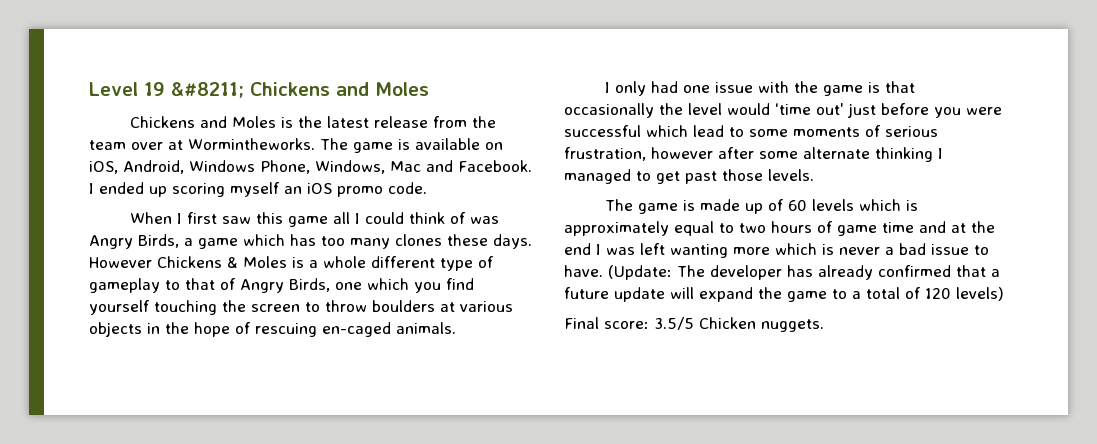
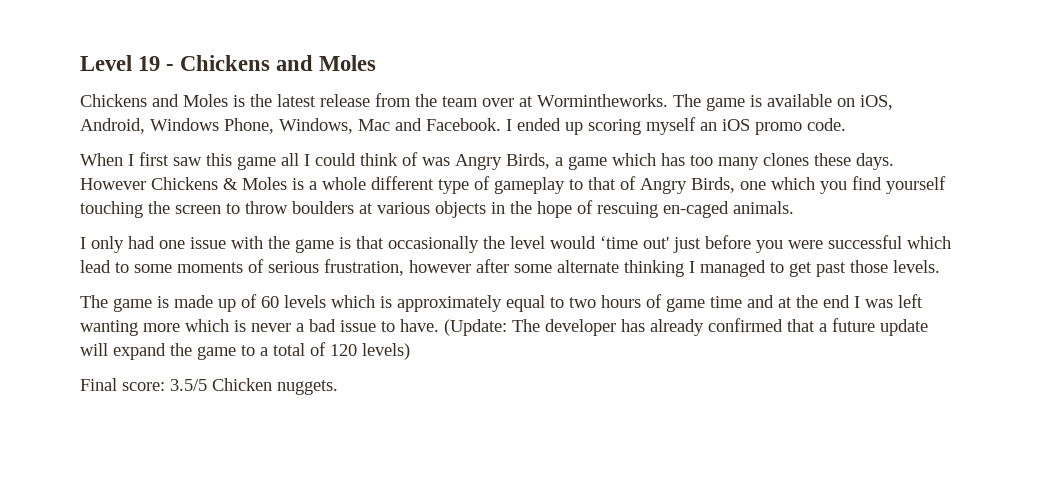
- Level 19 &#8211; Chickens and Moles
+ Level 19 - Chickens and Moles

